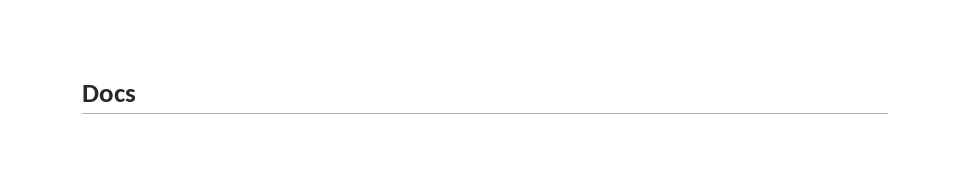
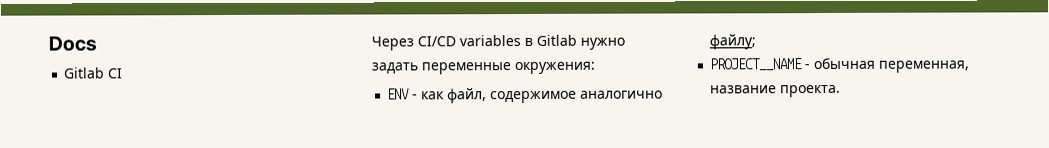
+ Gitlab CI
+ Через CI/CD variables в Gitlab нужно задать переменные окружения:
+ ENV - как файл, содержимое аналогично файлу;
+ PROJECT__NAME - обычная переменная, название проекта.

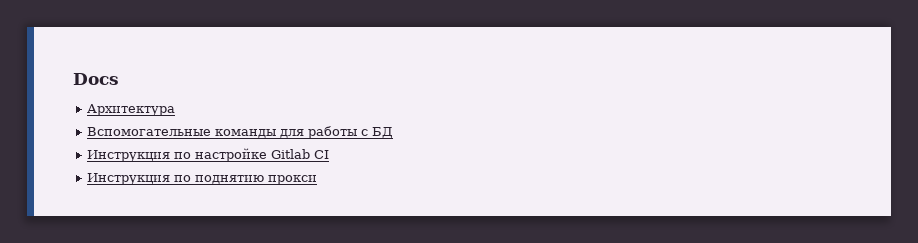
- Gitlab CI
- Через CI/CD variables в Gitlab нужно задать переменные окружения:
- ENV - как файл, содержимое аналогично файлу;
- PROJECT__NAME - обычная переменная, название проекта.
+ Архитектура
+ Вспомогательные команды для работы с БД
+ Инструкция по настройке Gitlab CI
+ Инструкция по поднятию прокси

